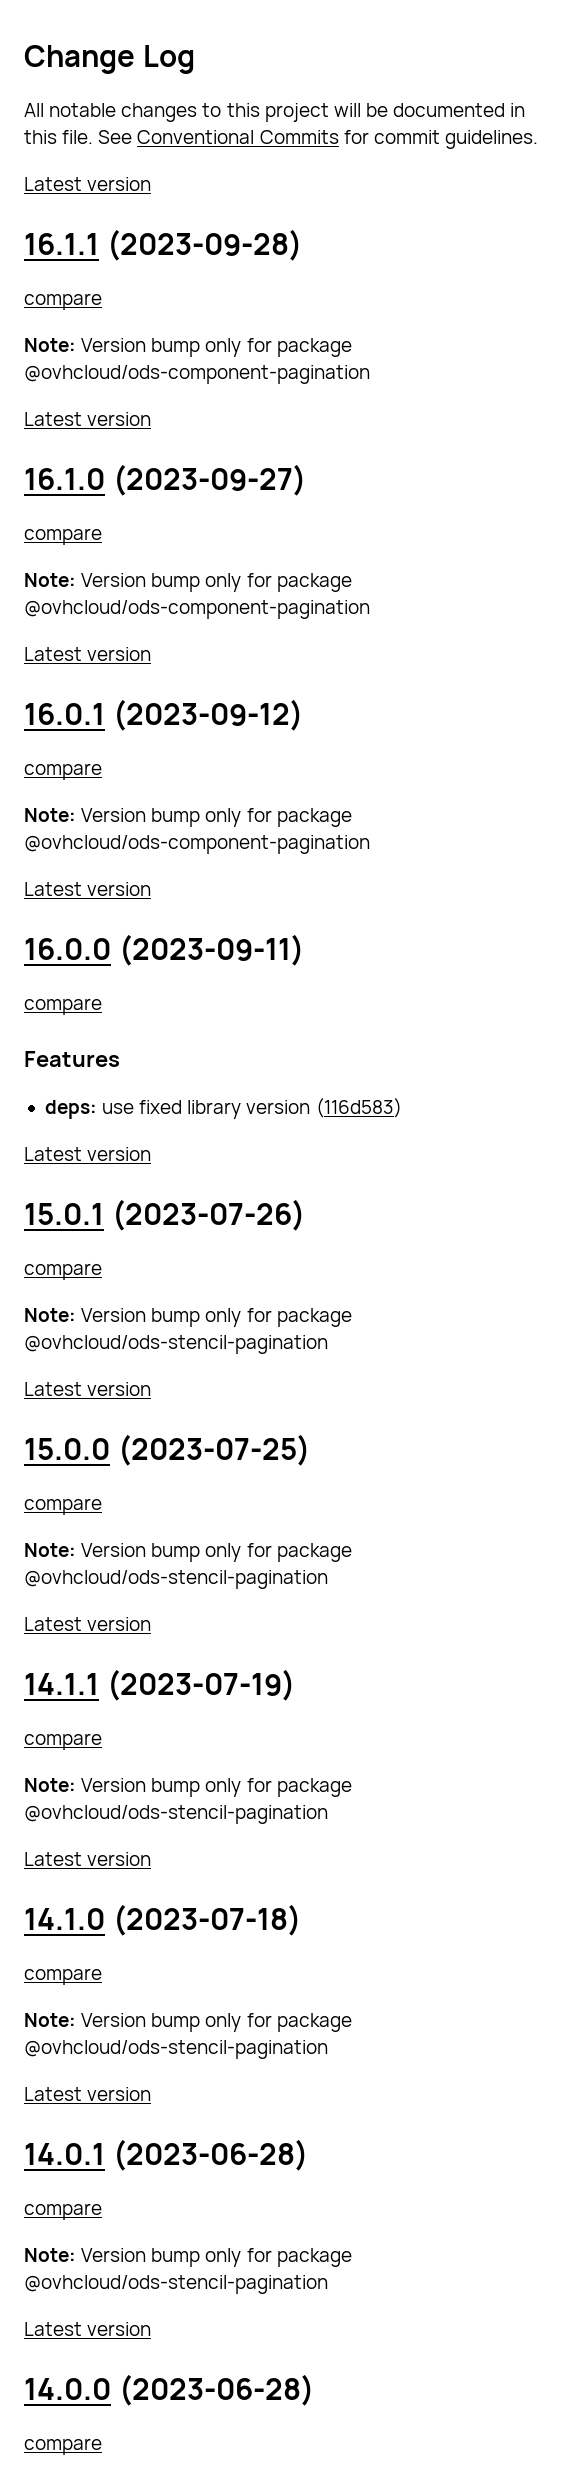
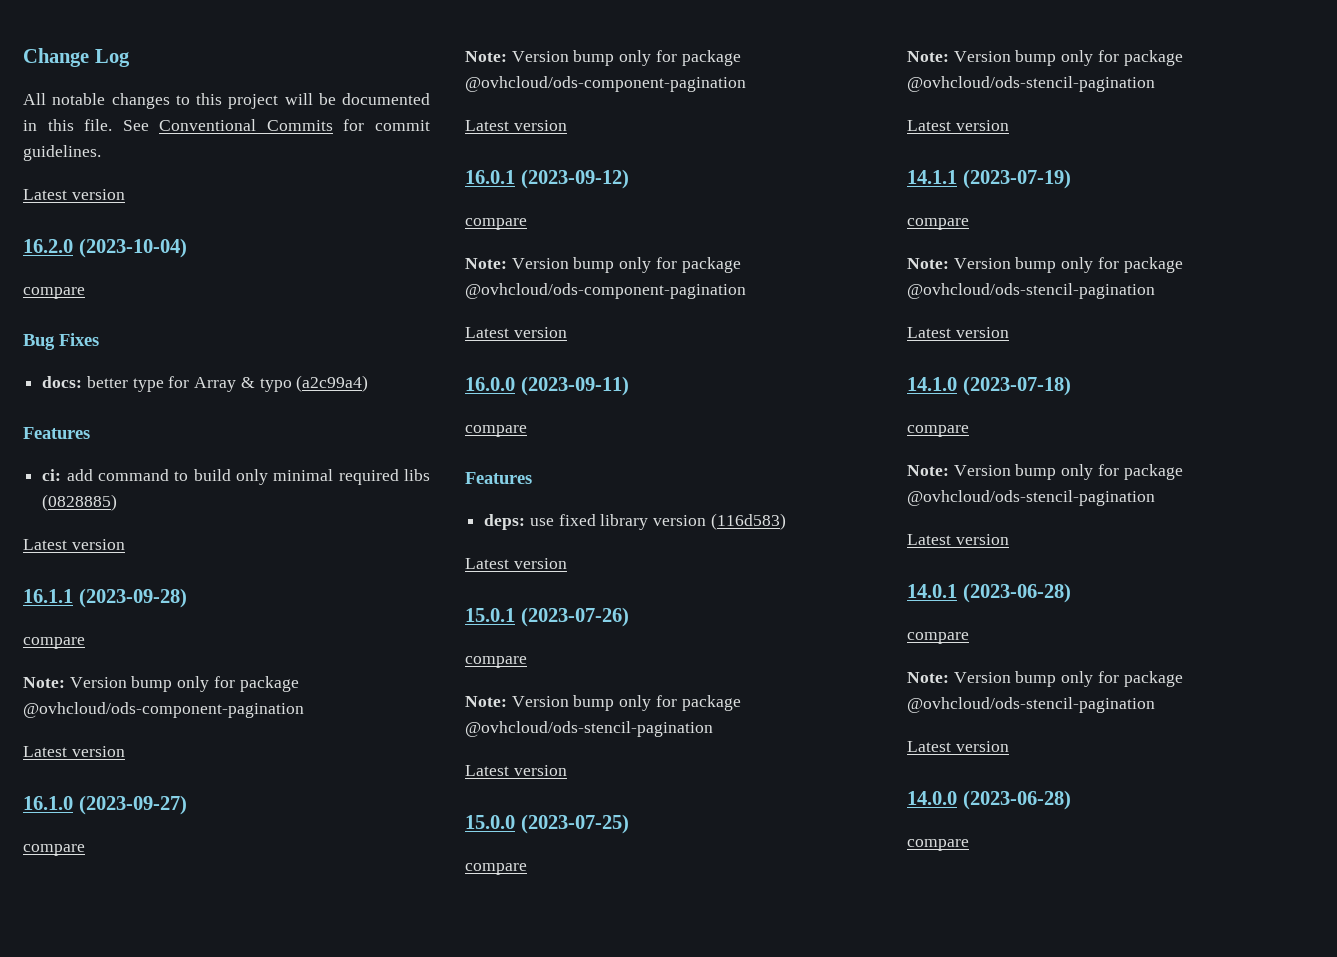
+ 16.2.0 (2023-10-04)
+ compare
+ Bug Fixes
+ docs: better type for Array & typo (a2c99a4)
+ Features
+ ci: add command to build only minimal required libs (0828885)
+ Latest version

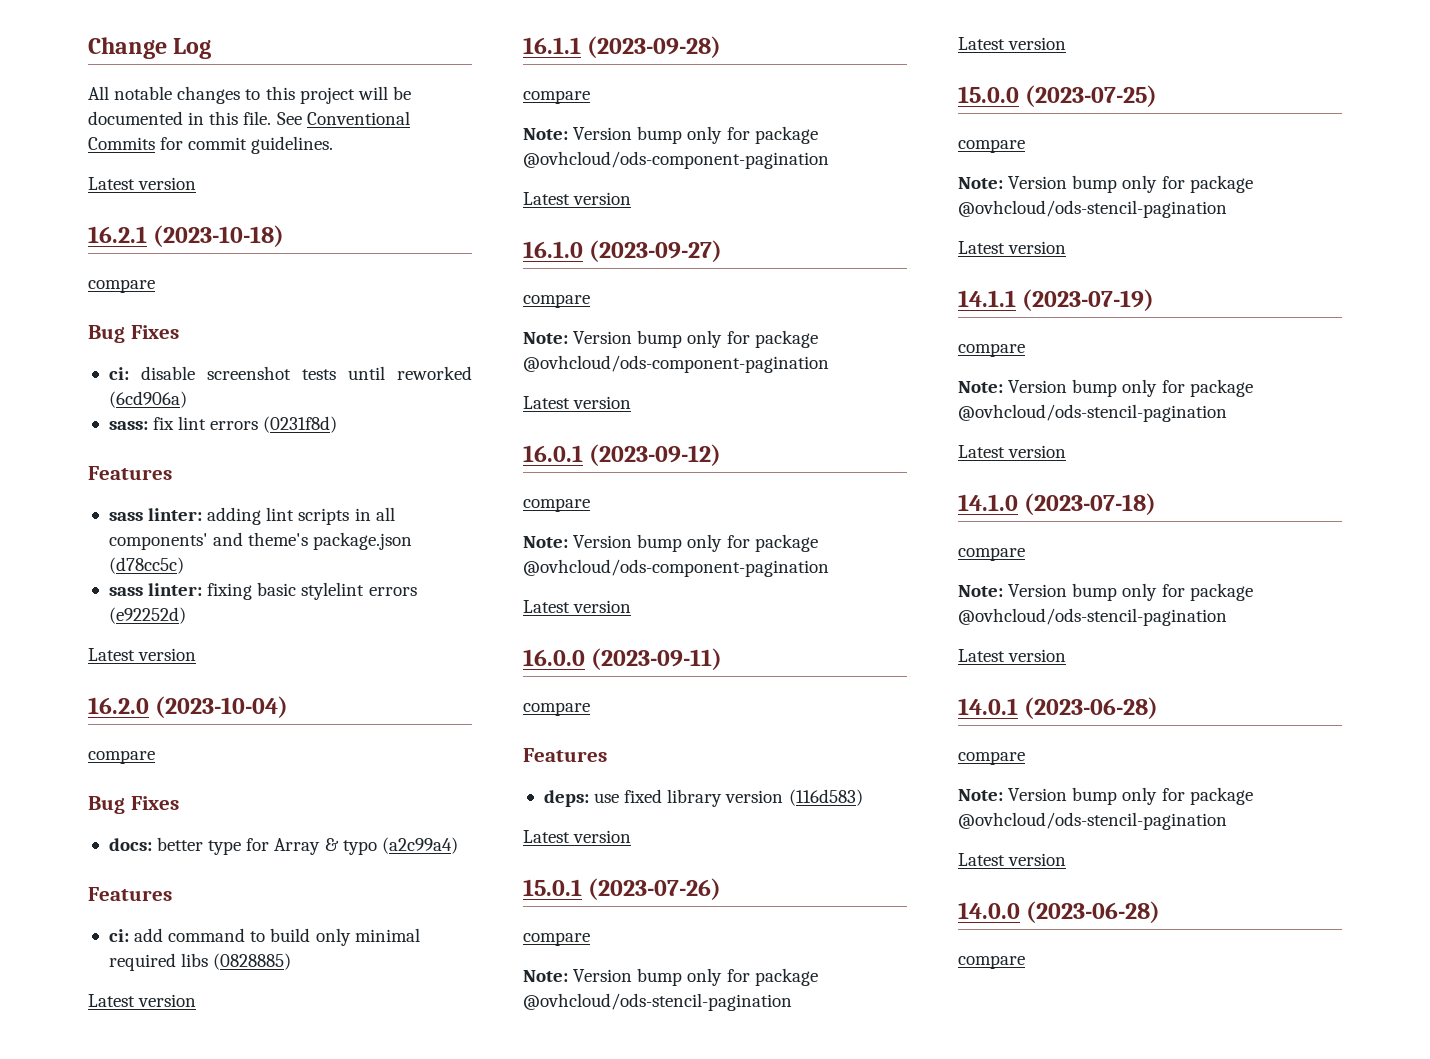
+ 16.2.1 (2023-10-18)
+ compare
+ Bug Fixes
+ ci: disable screenshot tests until reworked (6cd906a)
+ sass: fix lint errors (0231f8d)
+ Features
+ sass linter: adding lint scripts in all components' and theme's package.json (d78cc5c)
+ sass linter: fixing basic stylelint errors (e92252d)
+ Latest version

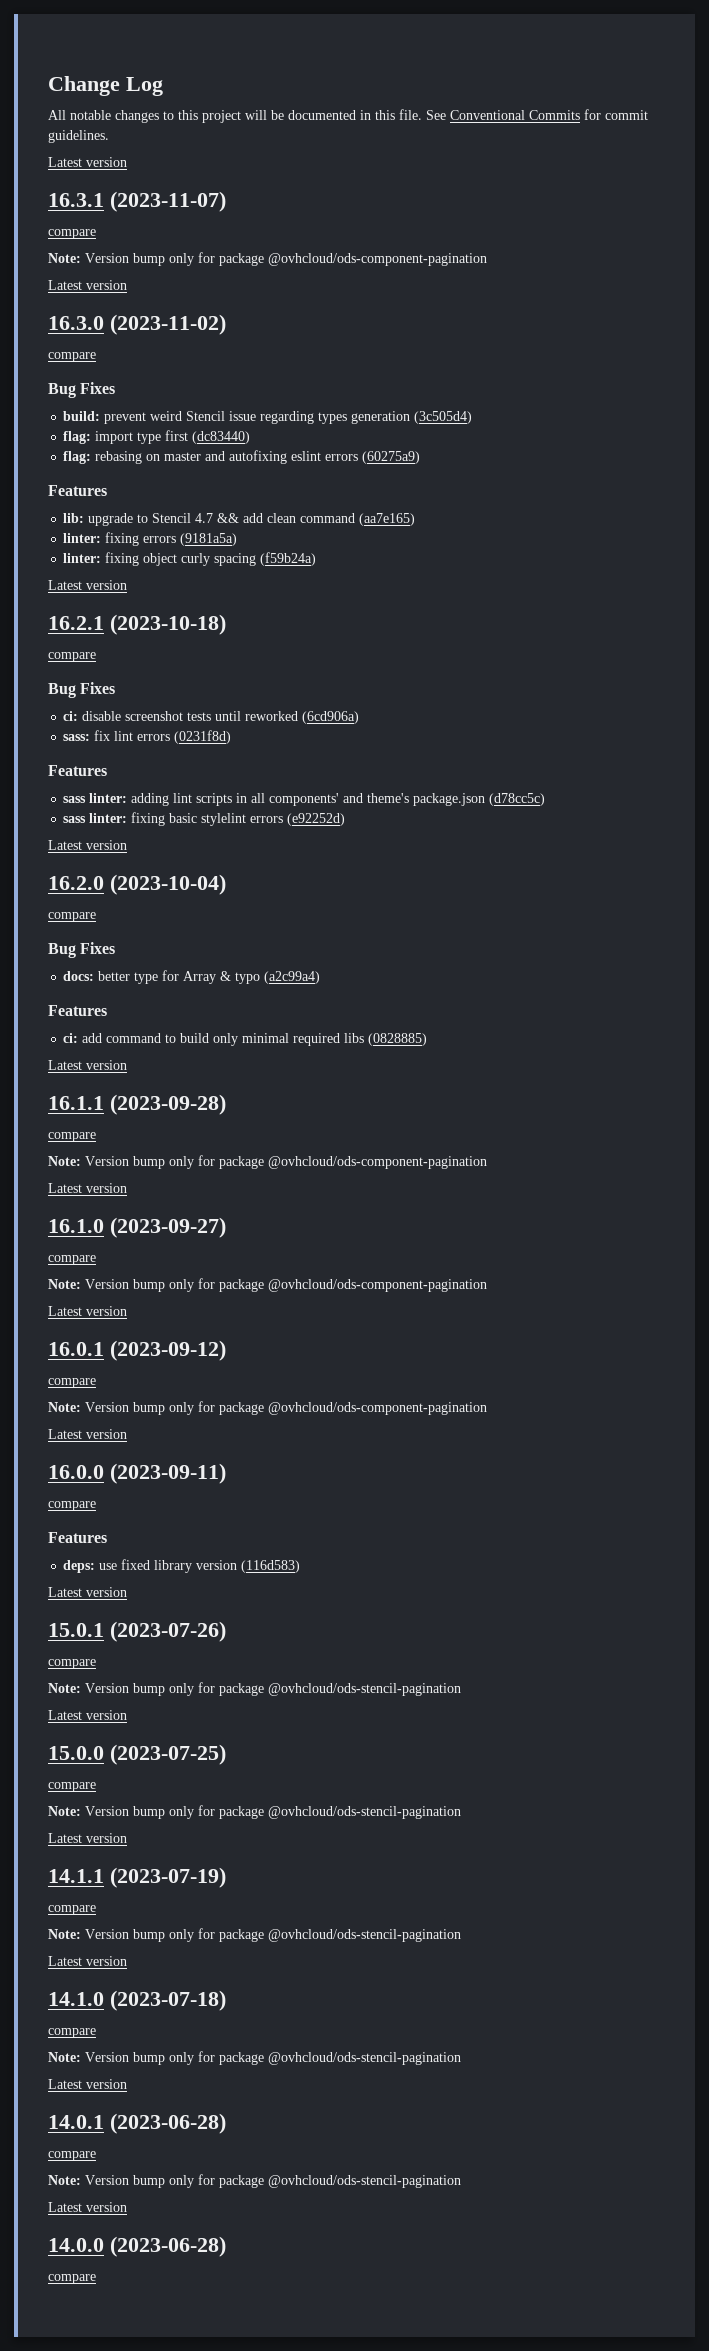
+ 16.3.1 (2023-11-07)
+ compare
+ Note: Version bump only for package @ovhcloud/ods-component-pagination
+ Latest version
+ 16.3.0 (2023-11-02)
+ compare
+ Bug Fixes
+ build: prevent weird Stencil issue regarding types generation (3c505d4)
+ flag: import type first (dc83440)
+ flag: rebasing on master and autofixing eslint errors (60275a9)
+ Features
+ lib: upgrade to Stencil 4.7 && add clean command (aa7e165)
+ linter: fixing errors (9181a5a)
+ linter: fixing object curly spacing (f59b24a)
+ Latest version

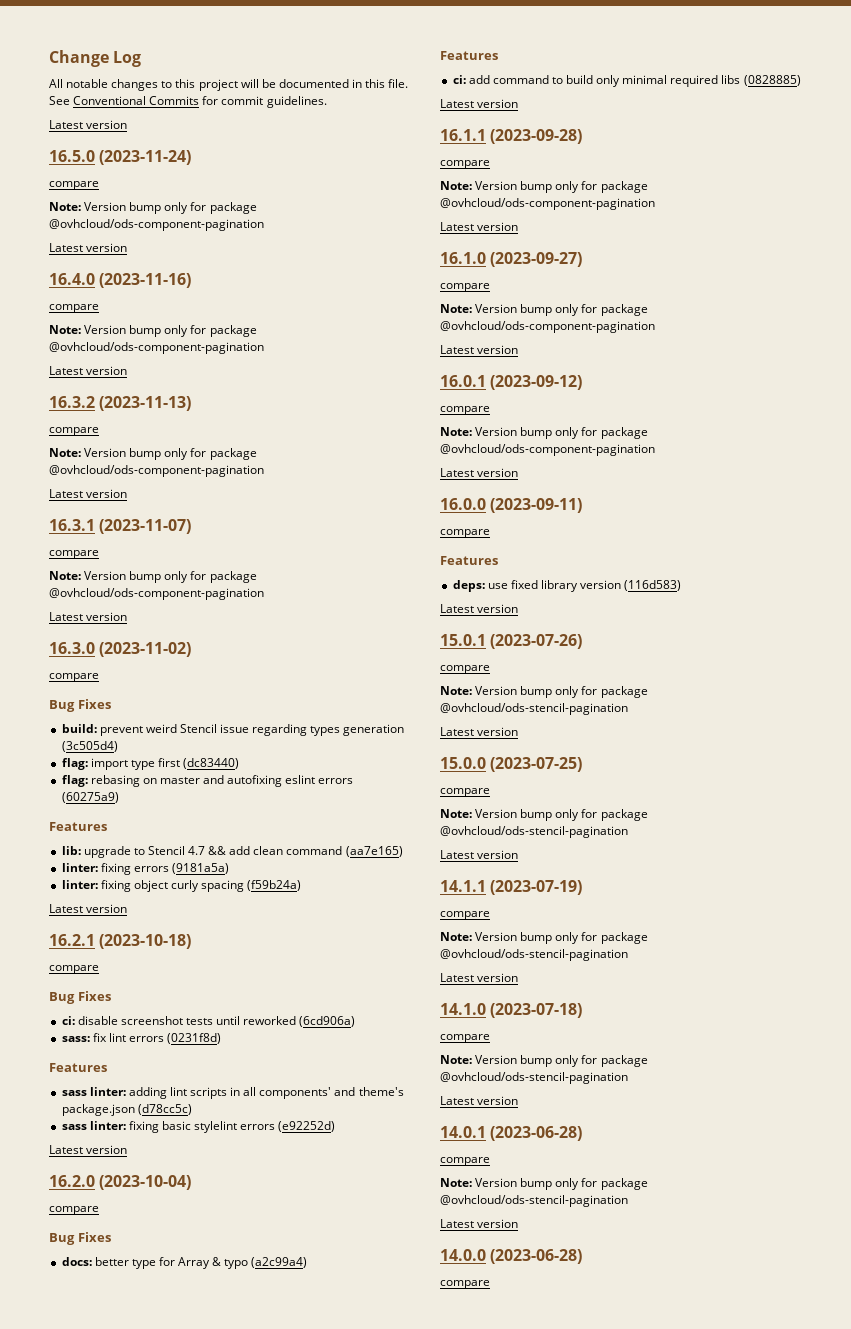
+ 16.5.0 (2023-11-24)
+ compare
+ Note: Version bump only for package @ovhcloud/ods-component-pagination
+ Latest version
+ 16.4.0 (2023-11-16)
+ compare
+ Note: Version bump only for package @ovhcloud/ods-component-pagination
+ Latest version
+ 16.3.2 (2023-11-13)
+ compare
+ Note: Version bump only for package @ovhcloud/ods-component-pagination
+ Latest version

